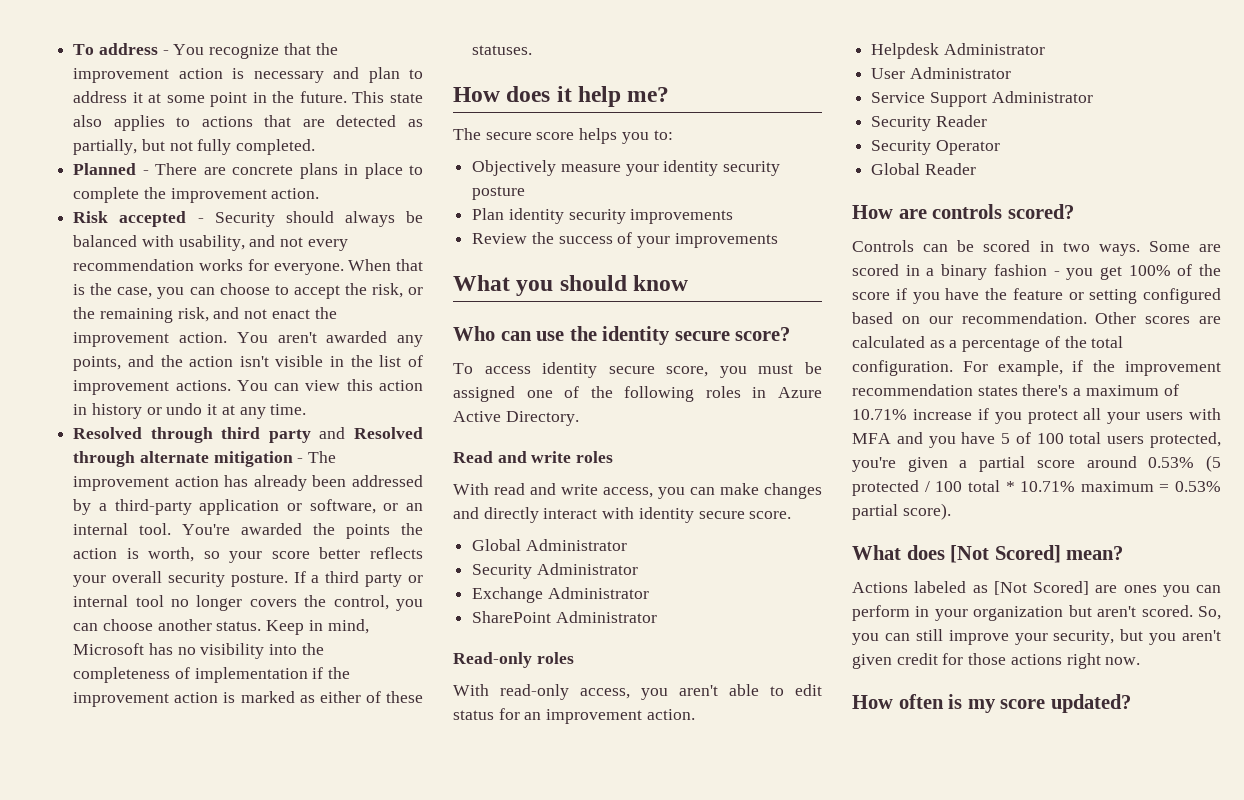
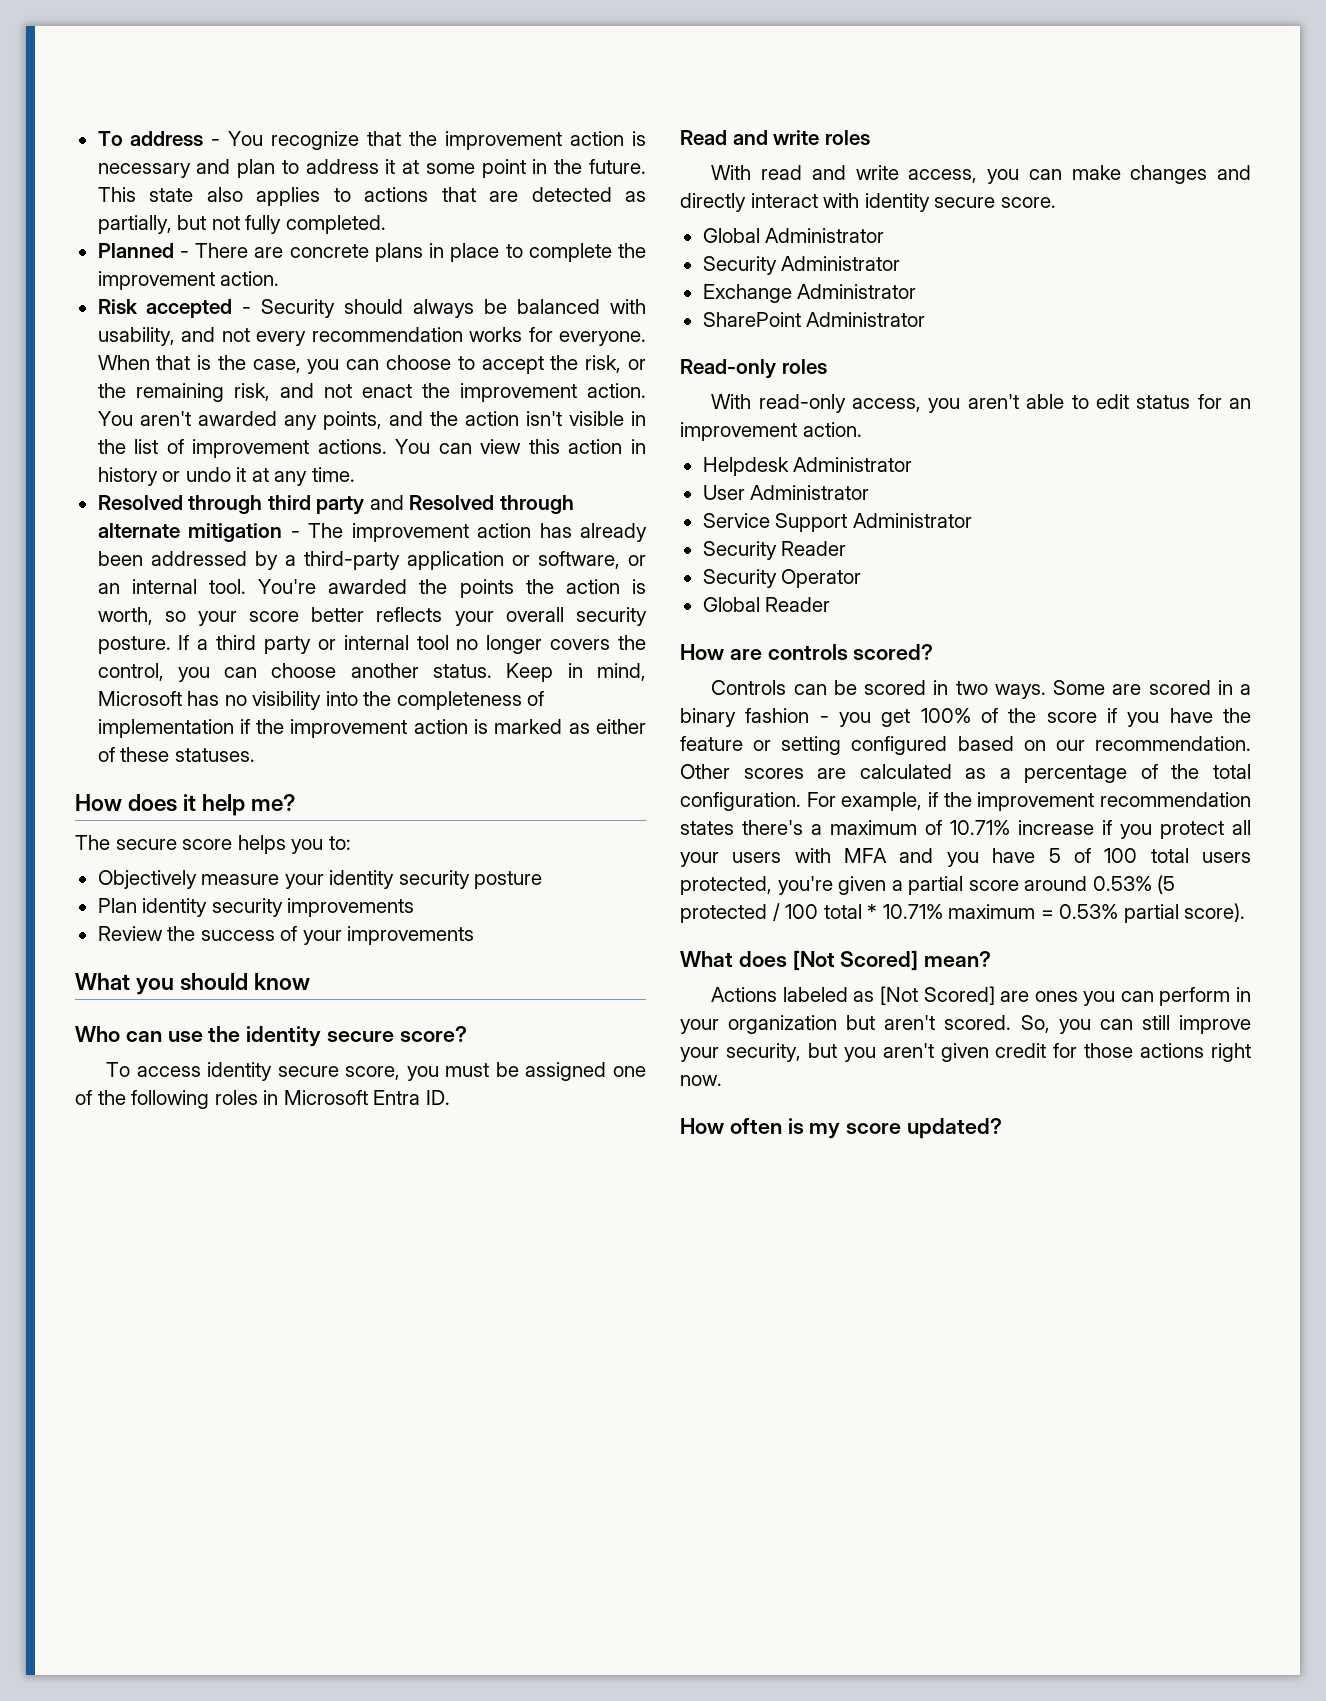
- To access identity secure score, you must be assigned one of the following roles in Azure Active Directory.
+ To access identity secure score, you must be assigned one of the following roles in Microsoft Entra ID.

